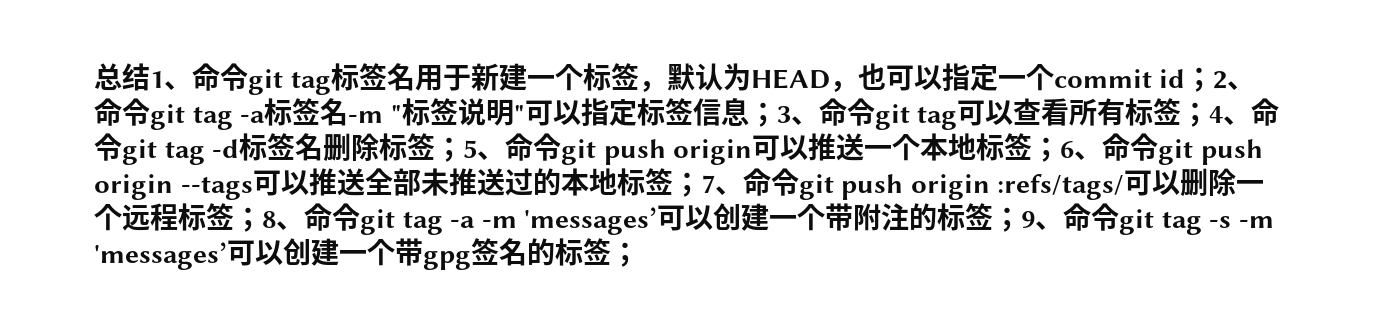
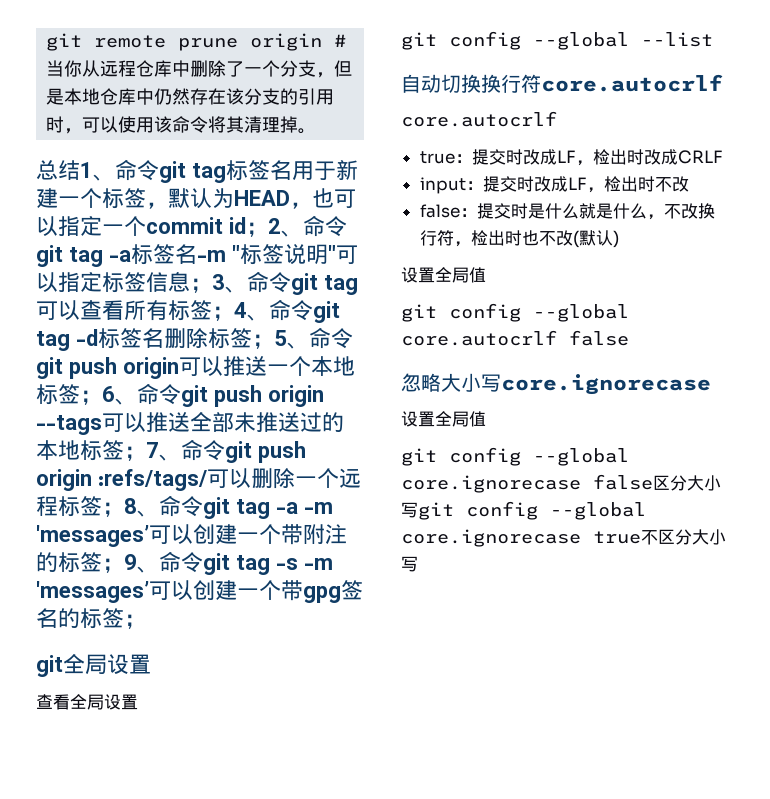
+ git remote prune origin #当你从远程仓库中删除了一个分支，但是本地仓库中仍然存在该分支的引用时，可以使用该命令将其清理掉。
+ git全局设置
+ 查看全局设置
+ git config --global --list
+ 自动切换换行符core.autocrlf
+ core.autocrlf
+ true：提交时改成LF，检出时改成CRLF
+ input：提交时改成LF，检出时不改
+ false：提交时是什么就是什么，不改换行符，检出时也不改(默认)
+ 设置全局值
+ git config --global core.autocrlf false
+ 忽略大小写core.ignorecase
+ 设置全局值
+ git config --global core.ignorecase false区分大小写git config --global core.ignorecase true不区分大小写

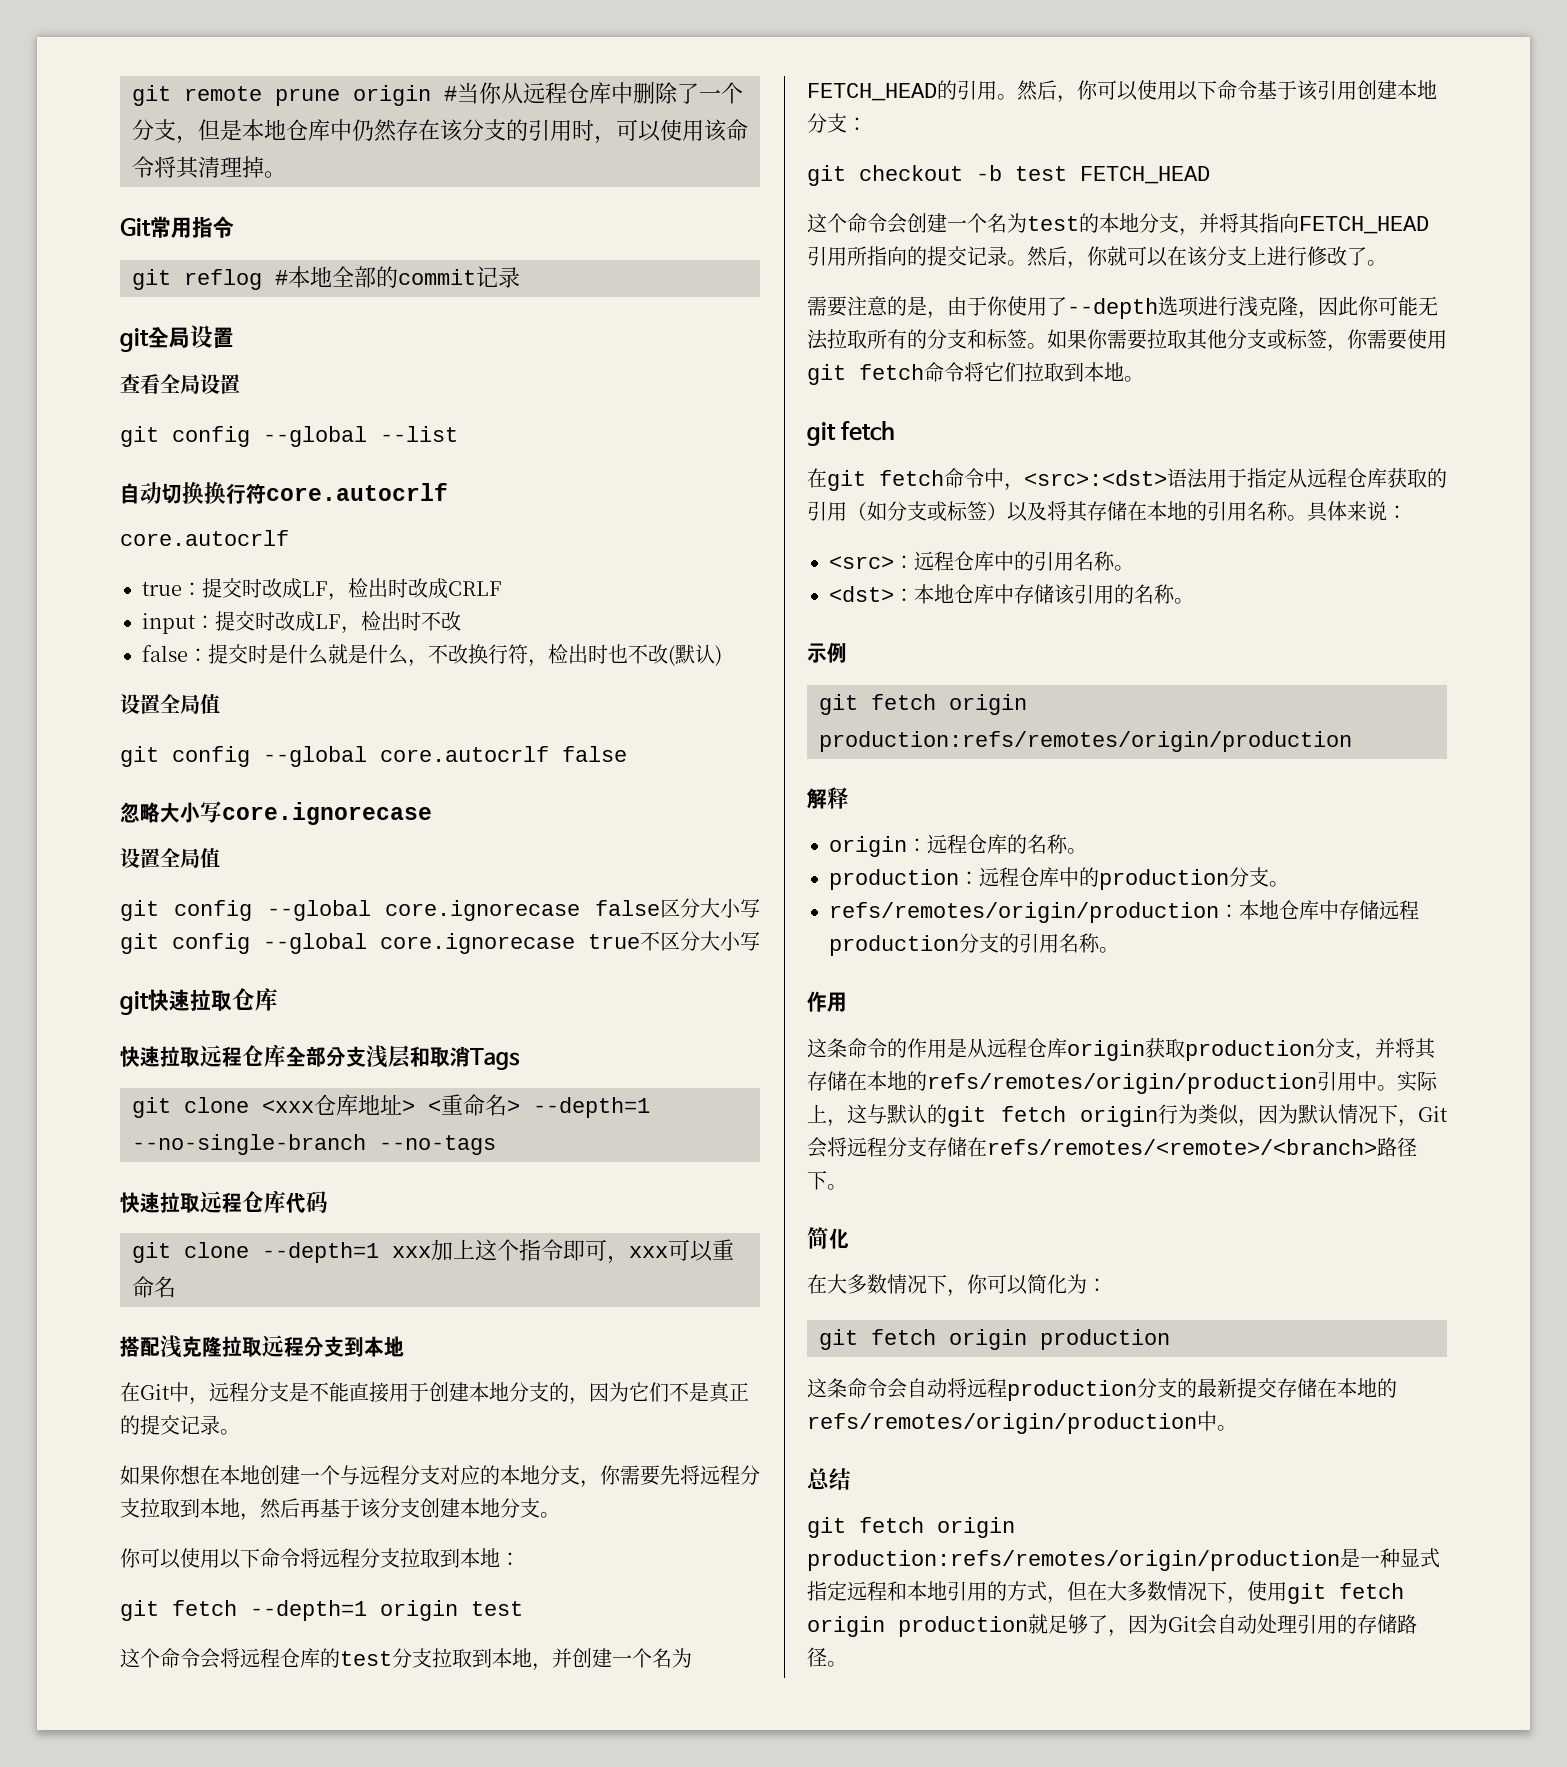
- 总结1、命令git tag标签名用于新建一个标签，默认为HEAD，也可以指定一个commit id；2、命令git tag -a标签名-m "标签说明"可以指定标签信息；3、命令git tag可以查看所有标签；4、命令git tag -d标签名删除标签；5、命令git push origin可以推送一个本地标签；6、命令git push origin --tags可以推送全部未推送过的本地标签；7、命令git push origin :refs/tags/可以删除一个远程标签；8、命令git tag -a -m 'messages’可以创建一个带附注的标签；9、命令git tag -s -m 'messages’可以创建一个带gpg签名的标签；
+ Git常用指令
+ git reflog #本地全部的commit记录
+ git快速拉取仓库
+ 快速拉取远程仓库全部分支浅层和取消Tags
+ git clone <xxx仓库地址> <重命名> --depth=1 --no-single-branch --no-tags
+ 快速拉取远程仓库代码
+ git clone --depth=1 xxx加上这个指令即可，xxx可以重命名
+ 搭配浅克隆拉取远程分支到本地
+ 在Git中，远程分支是不能直接用于创建本地分支的，因为它们不是真正的提交记录。
+ 如果你想在本地创建一个与远程分支对应的本地分支，你需要先将远程分支拉取到本地，然后再基于该分支创建本地分支。
+ 你可以使用以下命令将远程分支拉取到本地：
+ git fetch --depth=1 origin test
+ 这个命令会将远程仓库的test分支拉取到本地，并创建一个名为FETCH_HEAD的引用。然后，你可以使用以下命令基于该引用创建本地分支：
+ git checkout -b test FETCH_HEAD
+ 这个命令会创建一个名为test的本地分支，并将其指向FETCH_HEAD引用所指向的提交记录。然后，你就可以在该分支上进行修改了。
+ 需要注意的是，由于你使用了--depth选项进行浅克隆，因此你可能无法拉取所有的分支和标签。如果你需要拉取其他分支或标签，你需要使用git fetch命令将它们拉取到本地。
+ git fetch
+ 在git fetch命令中，<src>:<dst>语法用于指定从远程仓库获取的引用（如分支或标签）以及将其存储在本地的引用名称。具体来说：
+ <src>：远程仓库中的引用名称。
+ <dst>：本地仓库中存储该引用的名称。
+ 示例
+ git fetch origin production:refs/remotes/origin/production
+ 解释
+ origin：远程仓库的名称。
+ production：远程仓库中的production分支。
+ refs/remotes/origin/production：本地仓库中存储远程production分支的引用名称。
+ 作用
+ 这条命令的作用是从远程仓库origin获取production分支，并将其存储在本地的refs/remotes/origin/production引用中。实际上，这与默认的git fetch origin行为类似，因为默认情况下，Git会将远程分支存储在refs/remotes/<remote>/<branch>路径下。
+ 简化
+ 在大多数情况下，你可以简化为：
+ git fetch origin production
+ 这条命令会自动将远程production分支的最新提交存储在本地的refs/remotes/origin/production中。
+ 总结
+ git fetch origin production:refs/remotes/origin/production是一种显式指定远程和本地引用的方式，但在大多数情况下，使用git fetch origin production就足够了，因为Git会自动处理引用的存储路径。

